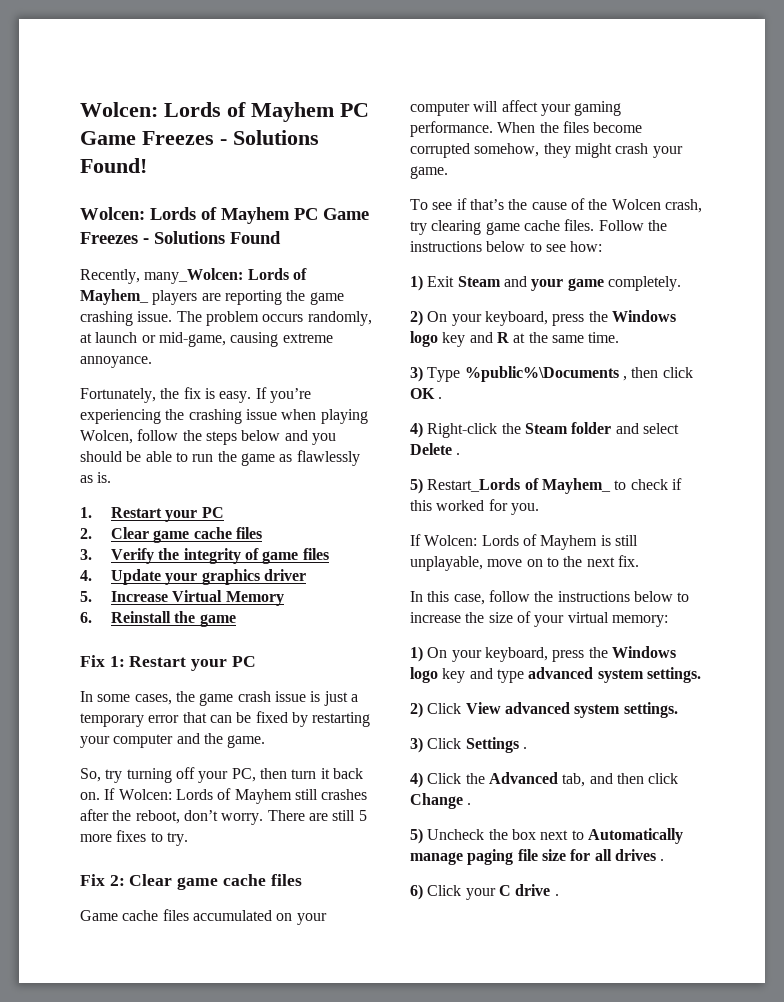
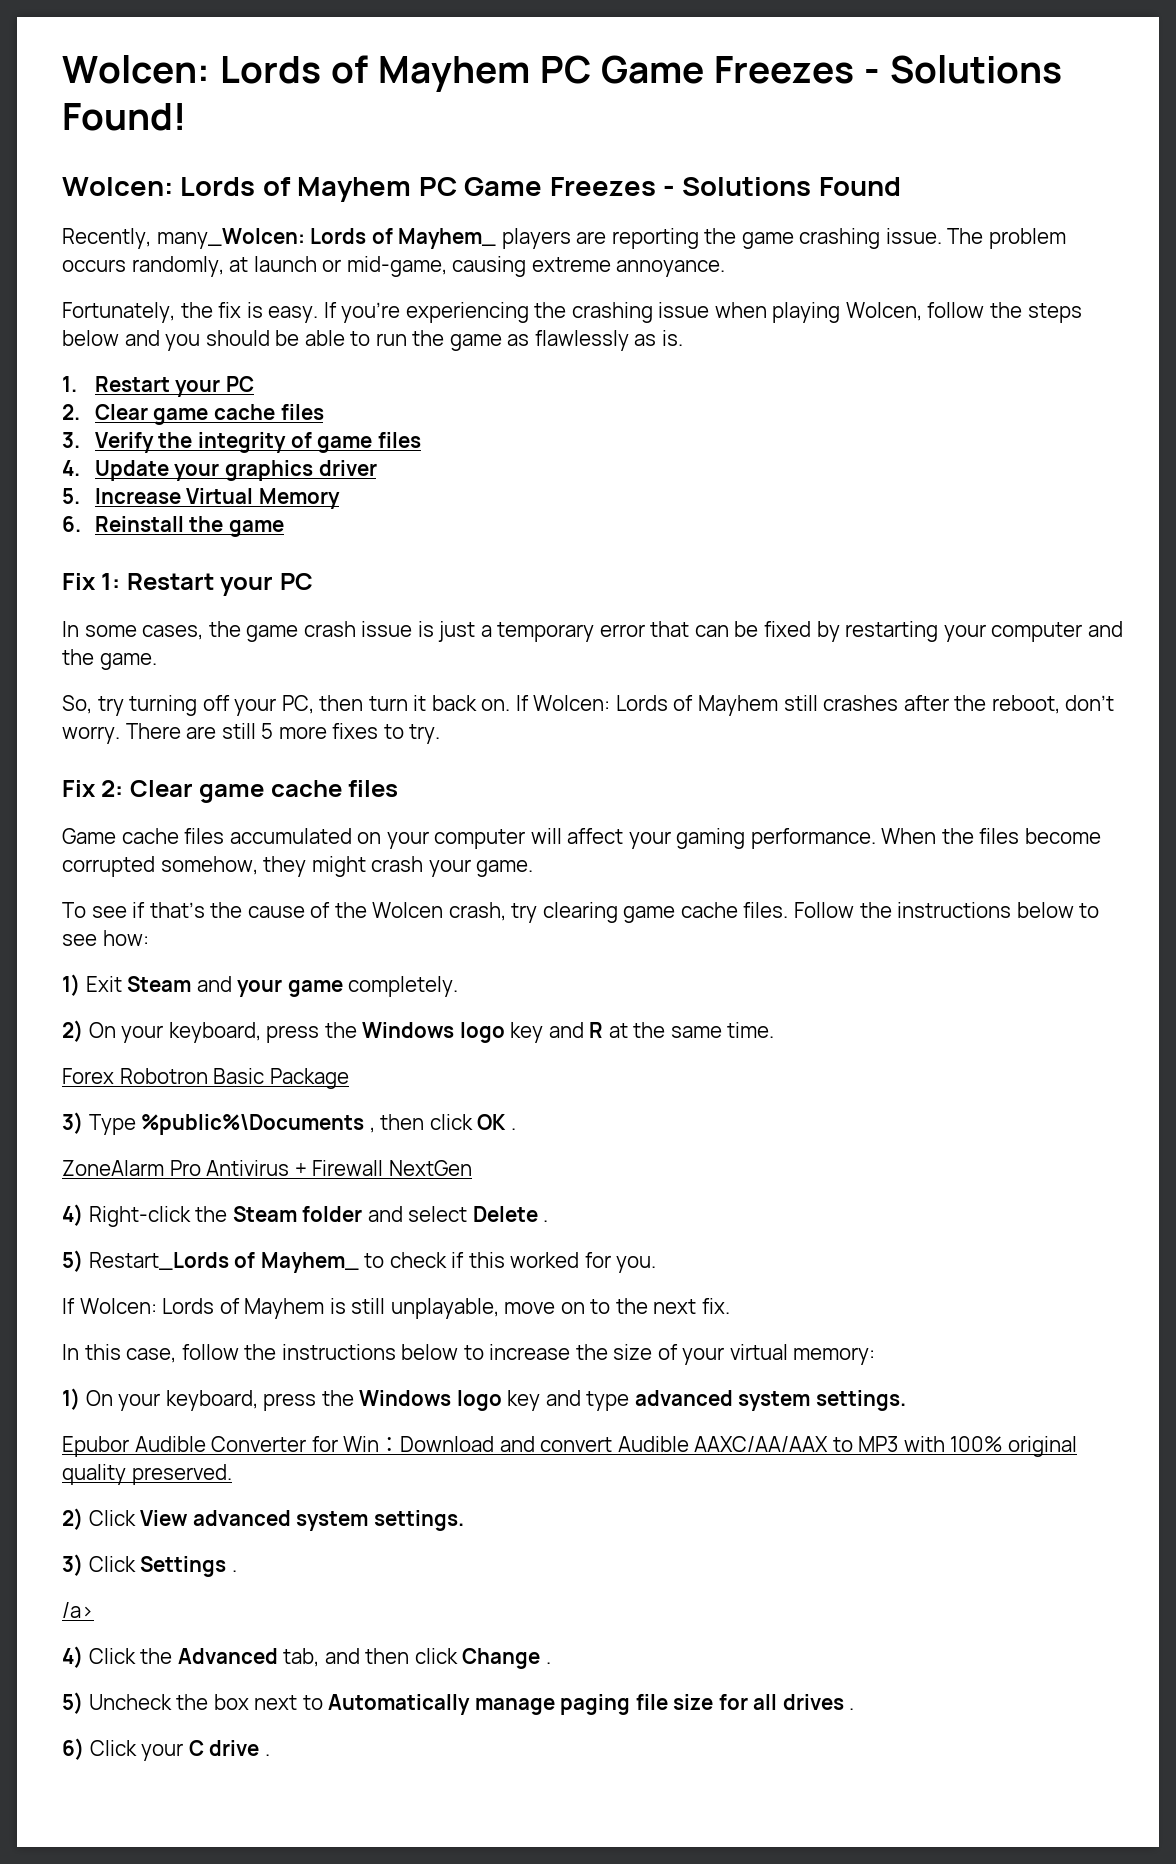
+ Forex Robotron Basic Package
+ ZoneAlarm Pro Antivirus + Firewall NextGen
+ Epubor Audible Converter for Win：Download and convert Audible AAXC/AA/AAX to MP3 with 100% original quality preserved.
+ /a>

